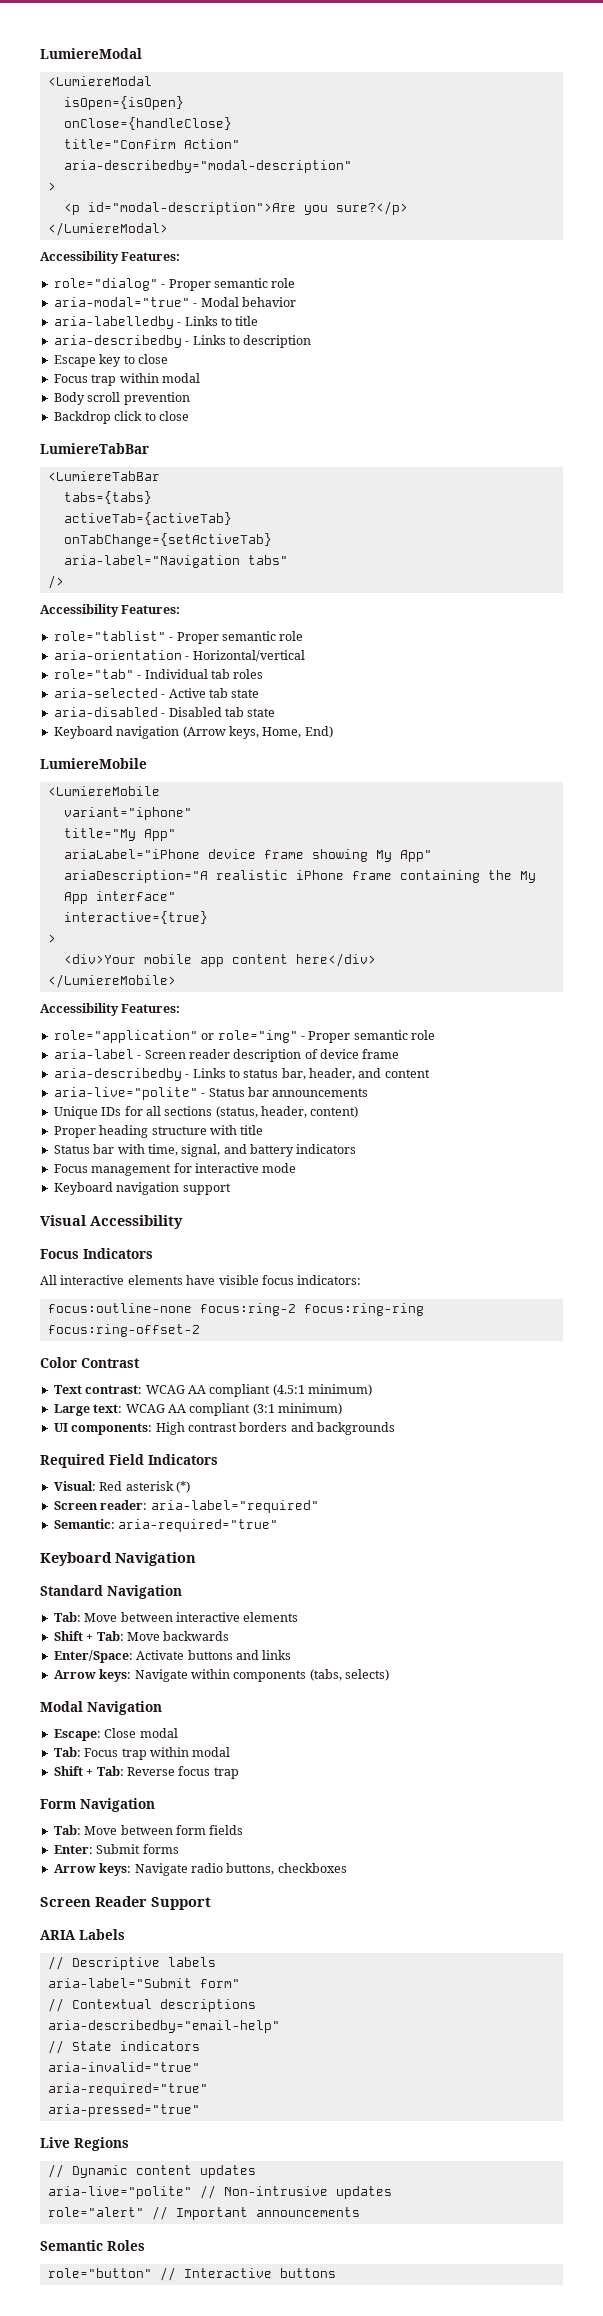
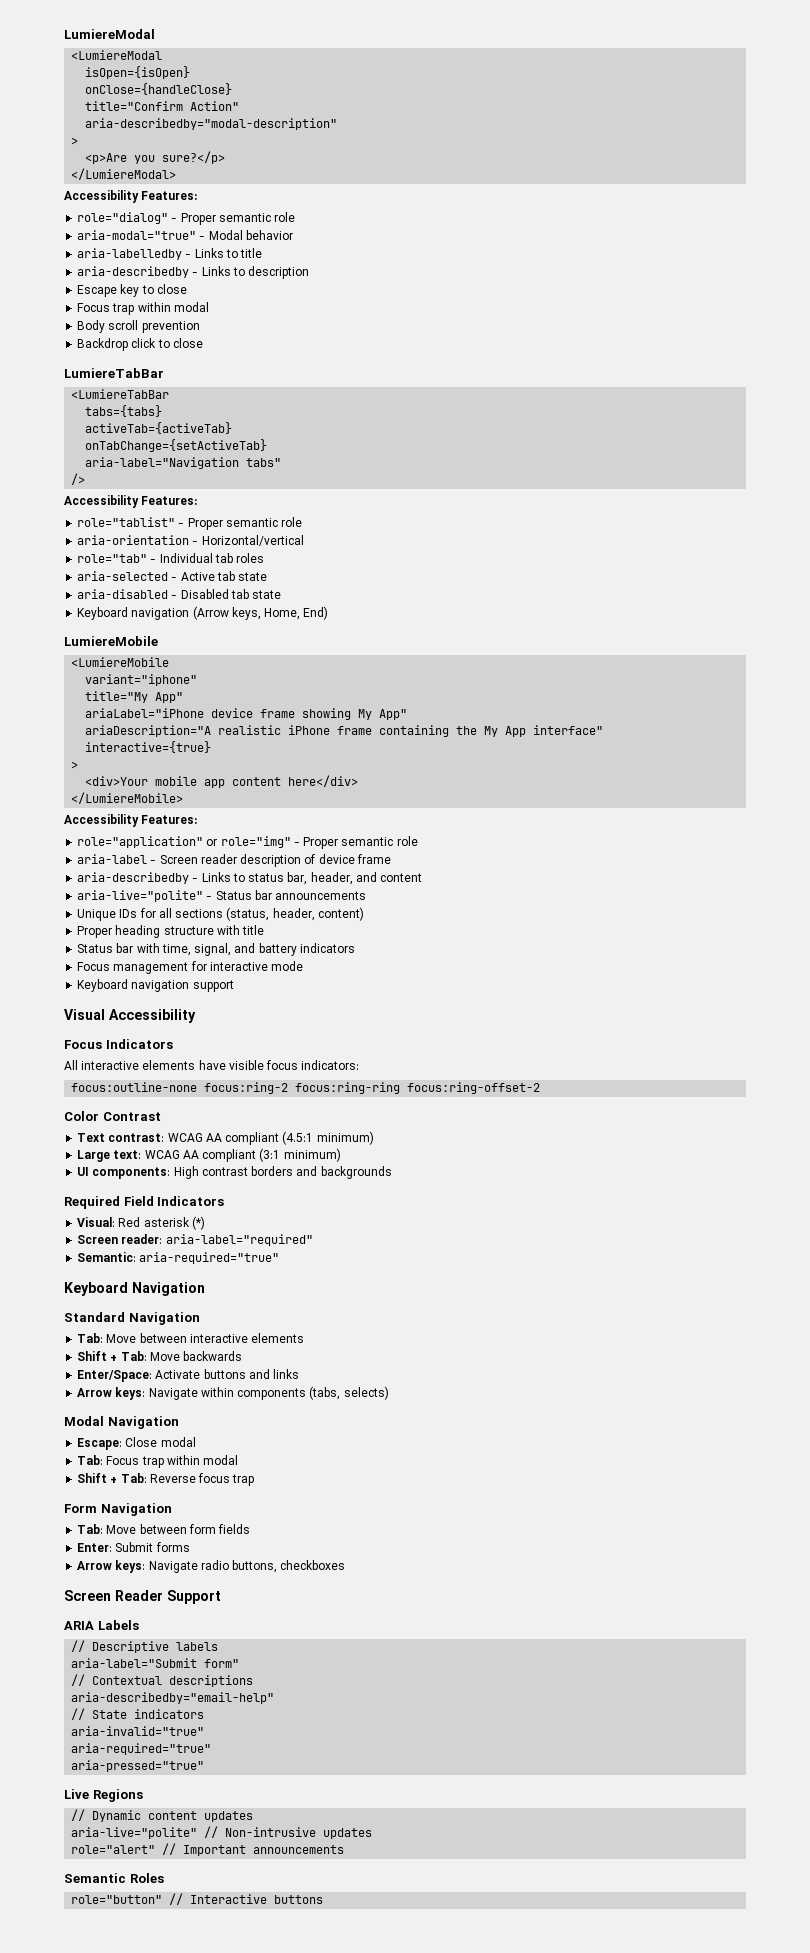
- <p id="modal-description">Are you sure?</p>
+ <p>Are you sure?</p>

